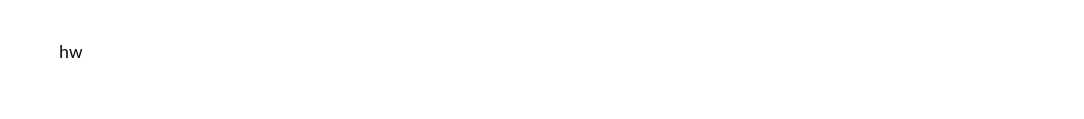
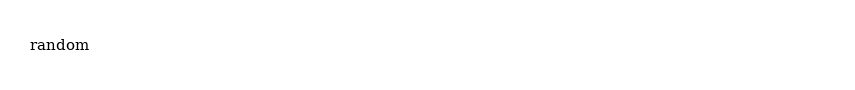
- hw
+ random

